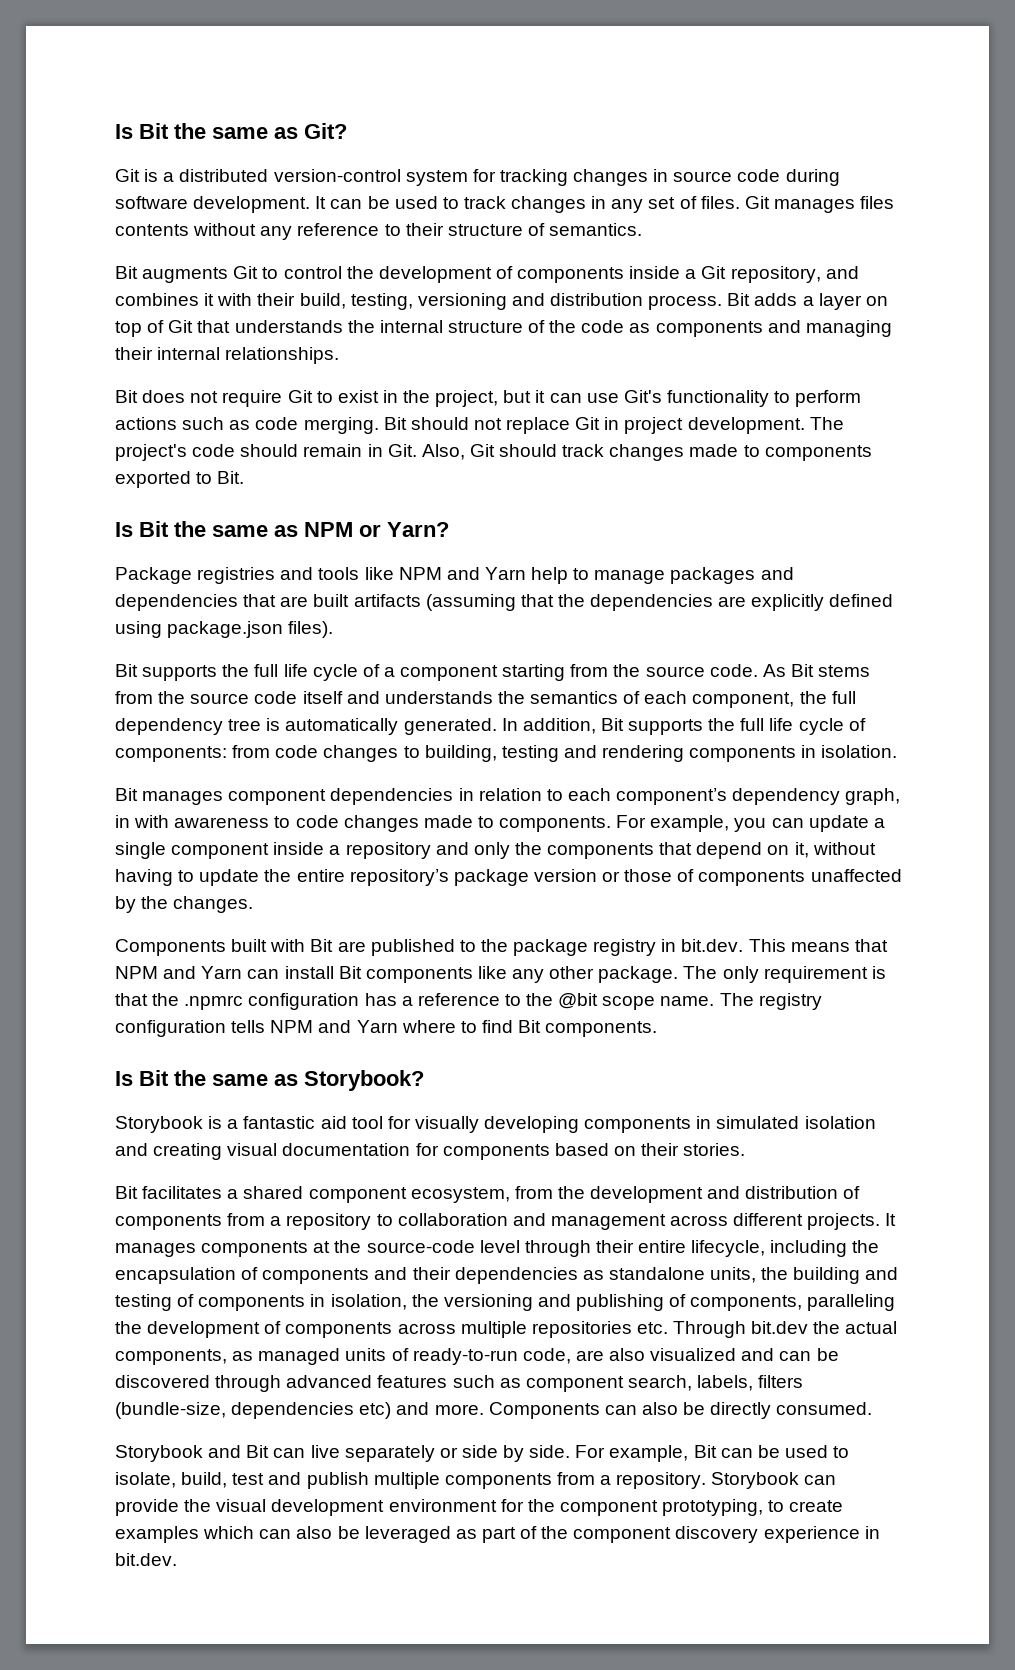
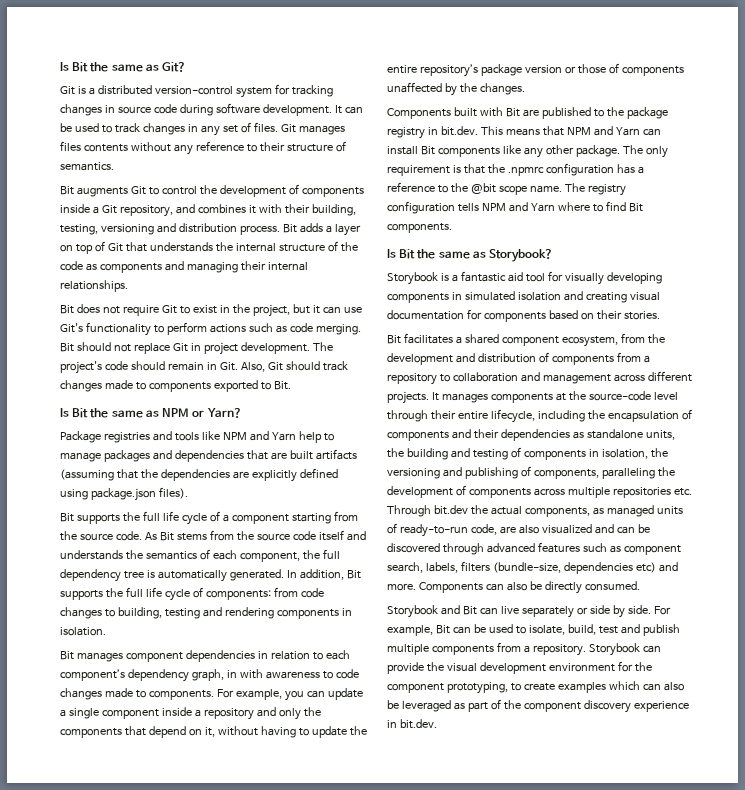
- Bit augments Git to control the development of components inside a Git repository, and combines it with their build, testing, versioning and distribution process.
+ Bit augments Git to control the development of components inside a Git repository, and combines it with their building, testing, versioning and distribution process.

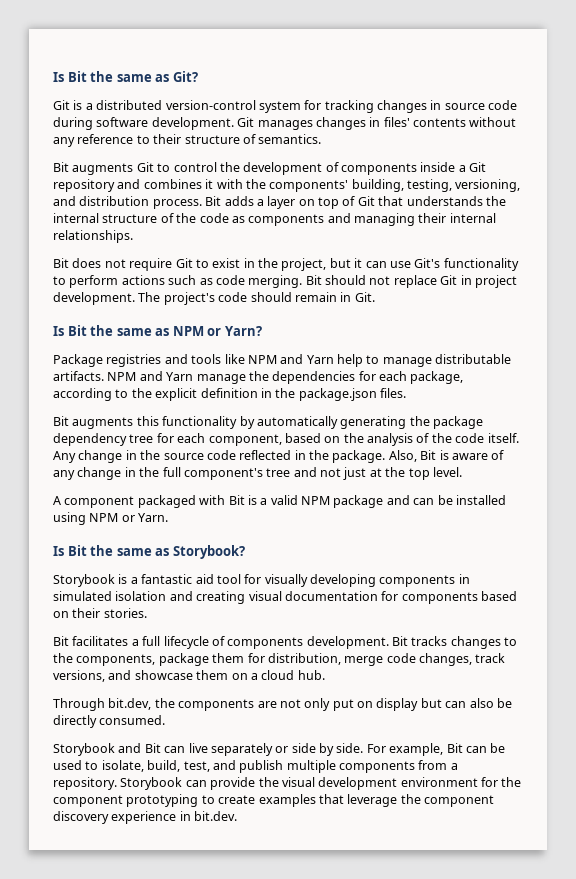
- It can be used to track changes in any set of files. Git manages files contents without any reference to their structure of semantics.
+ Git manages changes in files' contents without any reference to their structure of semantics.
- Bit augments Git to control the development of components inside a Git repository, and combines it with their building, testing, versioning and distribution process.
+ Bit augments Git to control the development of components inside a Git repository and combines it with the components' building, testing, versioning, and distribution process.
- The project's code should remain in Git. Also, Git should track changes made to components exported to Bit.
+ The project's code should remain in Git.
- Package registries and tools like NPM and Yarn help to manage packages and dependencies that are built artifacts (assuming that the dependencies are explicitly defined using package.json files).
- Bit supports the full life cycle of a component starting from the source code. As Bit stems from the source code itself and understands the semantics of each component, the full dependency tree is automatically generated. In addition, Bit supports the full life cycle of components: from code changes to building, testing and rendering components in isolation.
- Bit manages component dependencies in relation to each component’s dependency graph, in with awareness to code changes made to components. For example, you can update a single component inside a repository and only the components that depend on it, without having to update the entire repository’s package version or those of components unaffected by the changes.
- Components built with Bit are published to the package registry in bit.dev. This means that NPM and Yarn can install Bit components like any other package. The only requirement is that the .npmrc configuration has a reference to the @bit scope name. The registry configuration tells NPM and Yarn where to find Bit components.
+ Package registries and tools like NPM and Yarn help to manage distributable artifacts. NPM and Yarn manage the dependencies for each package, according to the explicit definition in the package.json files.
+ Bit augments this functionality by automatically generating the package dependency tree for each component, based on the analysis of the code itself. Any change in the source code reflected in the package. Also, Bit is aware of any change in the full component's tree and not just at the top level.
+ A component packaged with Bit is a valid NPM package and can be installed using NPM or Yarn.
- Bit facilitates a shared component ecosystem, from the development and distribution of components from a repository to collaboration and management across different projects. It manages components at the source-code level through their entire lifecycle, including the encapsulation of components and their dependencies as standalone units, the building and testing of components in isolation, the versioning and publishing of components, paralleling the development of components across multiple repositories etc. Through bit.dev the actual components, as managed units of ready-to-run code, are also visualized and can be discovered through advanced features such as component search, labels, filters (bundle-size, dependencies etc) and more. Components can also be directly consumed.
+ Bit facilitates a full lifecycle of components development. Bit tracks changes to the components, package them for distribution, merge code changes, track versions, and showcase them on a cloud hub.
+ Through bit.dev, the components are not only put on display but can also be directly consumed.
- For example, Bit can be used to isolate, build, test and publish multiple components from a repository.
+ For example, Bit can be used to isolate, build, test, and publish multiple components from a repository.
- Storybook can provide the visual development environment for the component prototyping, to create examples which can also be leveraged as part of the component discovery experience in bit.dev.
+ Storybook can provide the visual development environment for the component prototyping to create examples that leverage the component discovery experience in bit.dev.

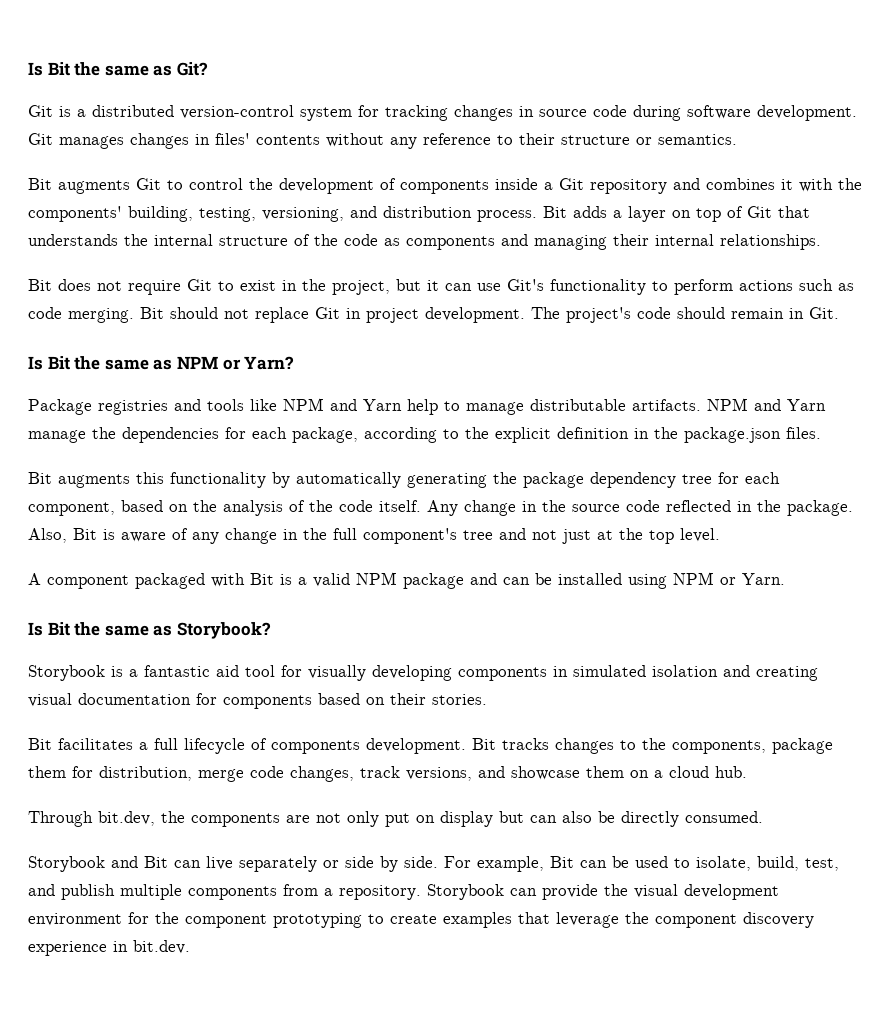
- Git manages changes in files' contents without any reference to their structure of semantics.
+ Git manages changes in files' contents without any reference to their structure or semantics.

